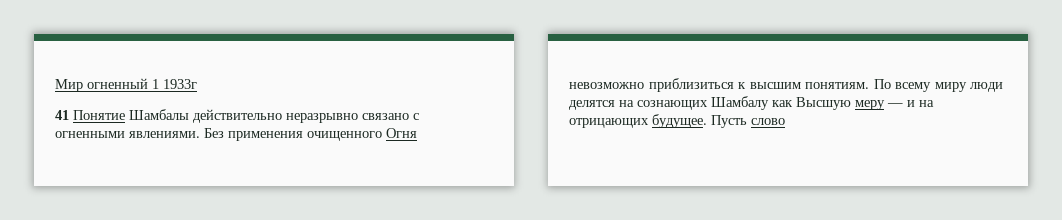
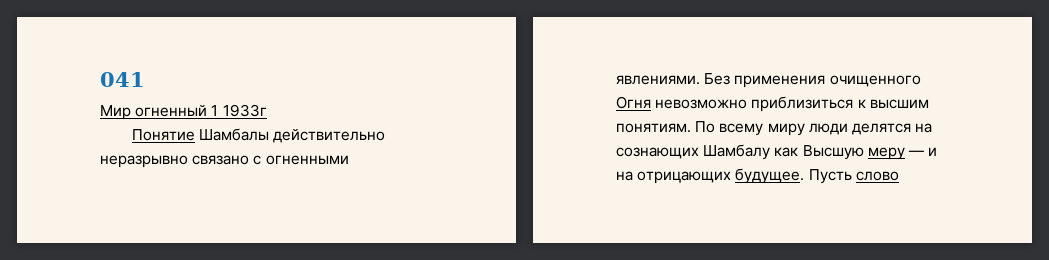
+ 041
- 41 Понятие Шамбалы действительно неразрывно связано с огненными явлениями.
+ Понятие Шамбалы действительно неразрывно связано с огненными явлениями.

